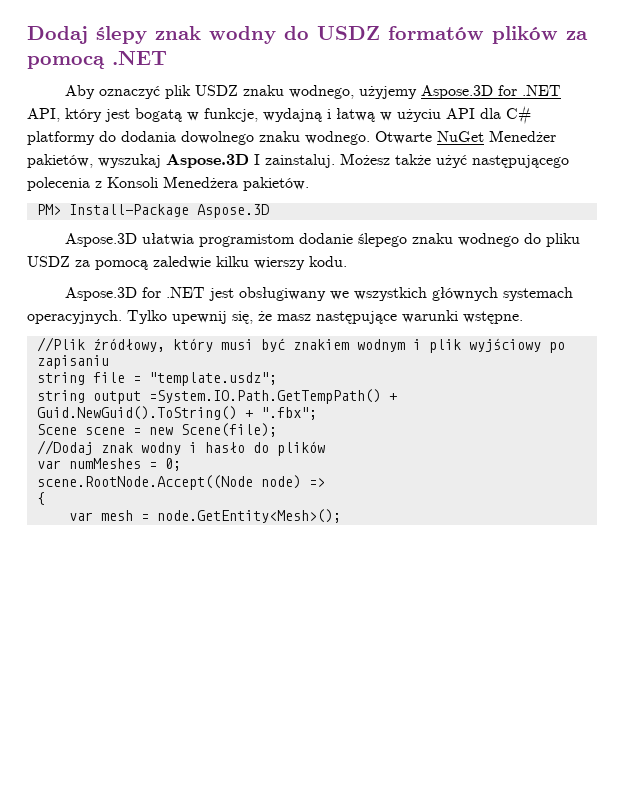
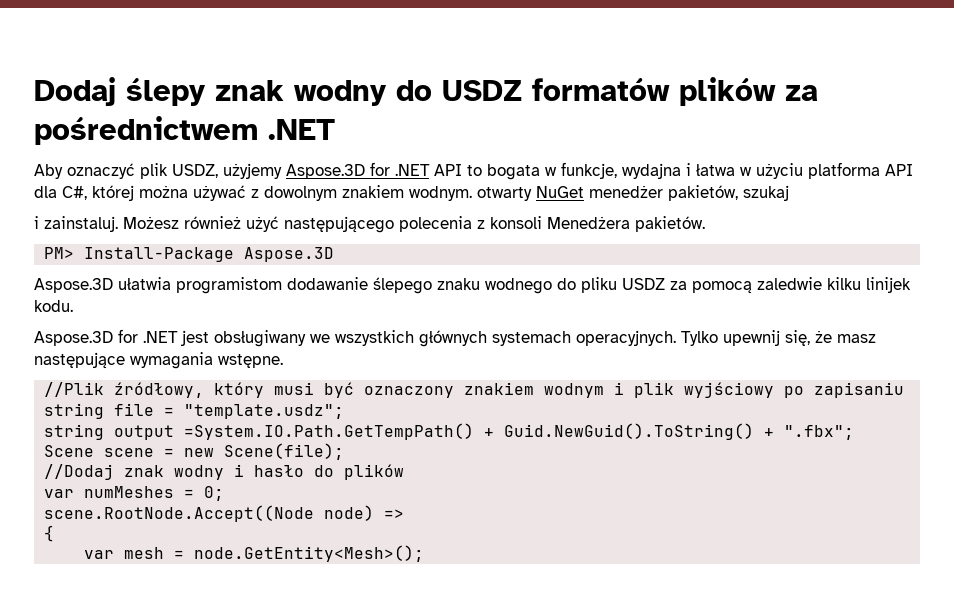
- Dodaj ślepy znak wodny do USDZ formatów plików za pomocą .NET
+ Dodaj ślepy znak wodny do USDZ formatów plików za pośrednictwem .NET
- Aby oznaczyć plik USDZ znaku wodnego, użyjemy Aspose.3D for .NET API, który jest bogatą w funkcje, wydajną i łatwą w użyciu API dla C# platformy do dodania dowolnego znaku wodnego. Otwarte NuGet Menedżer pakietów, wyszukaj Aspose.3D I zainstaluj.
+ Aby oznaczyć plik USDZ, użyjemy Aspose.3D for .NET API to bogata w funkcje, wydajna i łatwa w użyciu platforma API dla C#, której można używać z dowolnym znakiem wodnym. otwarty NuGet menedżer pakietów, szukaj
+ i zainstaluj.
- Możesz także użyć następującego polecenia z Konsoli Menedżera pakietów.
+ Możesz również użyć następującego polecenia z konsoli Menedżera pakietów.
- Aspose.3D ułatwia programistom dodanie ślepego znaku wodnego do pliku USDZ za pomocą zaledwie kilku wierszy kodu.
+ Aspose.3D ułatwia programistom dodawanie ślepego znaku wodnego do pliku USDZ za pomocą zaledwie kilku linijek kodu.
- Tylko upewnij się, że masz następujące warunki wstępne.
+ Tylko upewnij się, że masz następujące wymagania wstępne.
- //Plik źródłowy, który musi być znakiem wodnym i plik wyjściowy po zapisaniu
+ //Plik źródłowy, który musi być oznaczony znakiem wodnym i plik wyjściowy po zapisaniu

